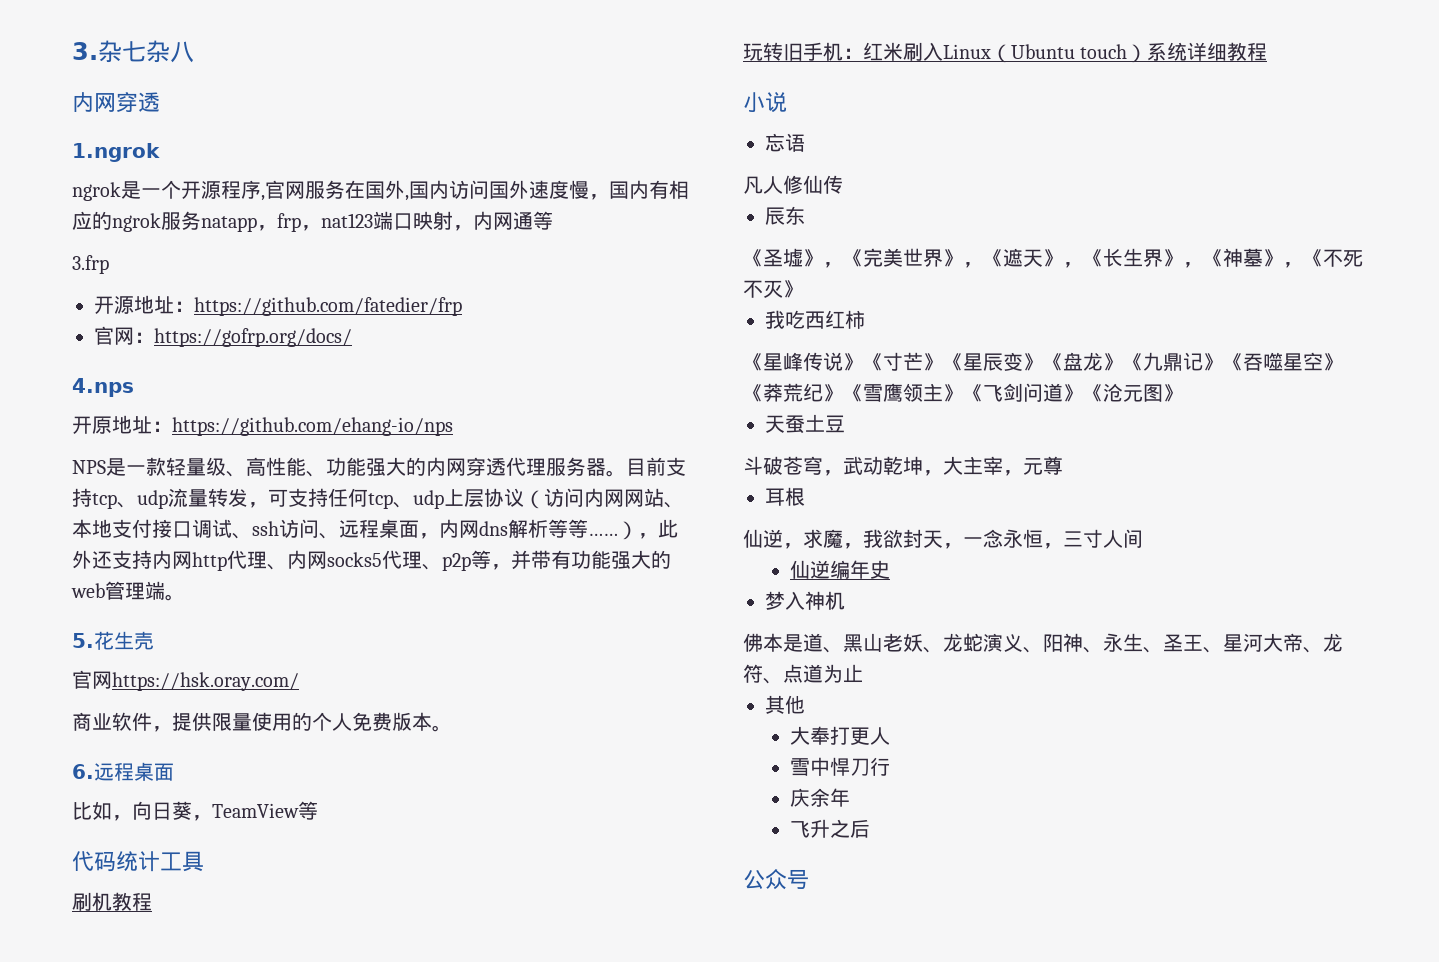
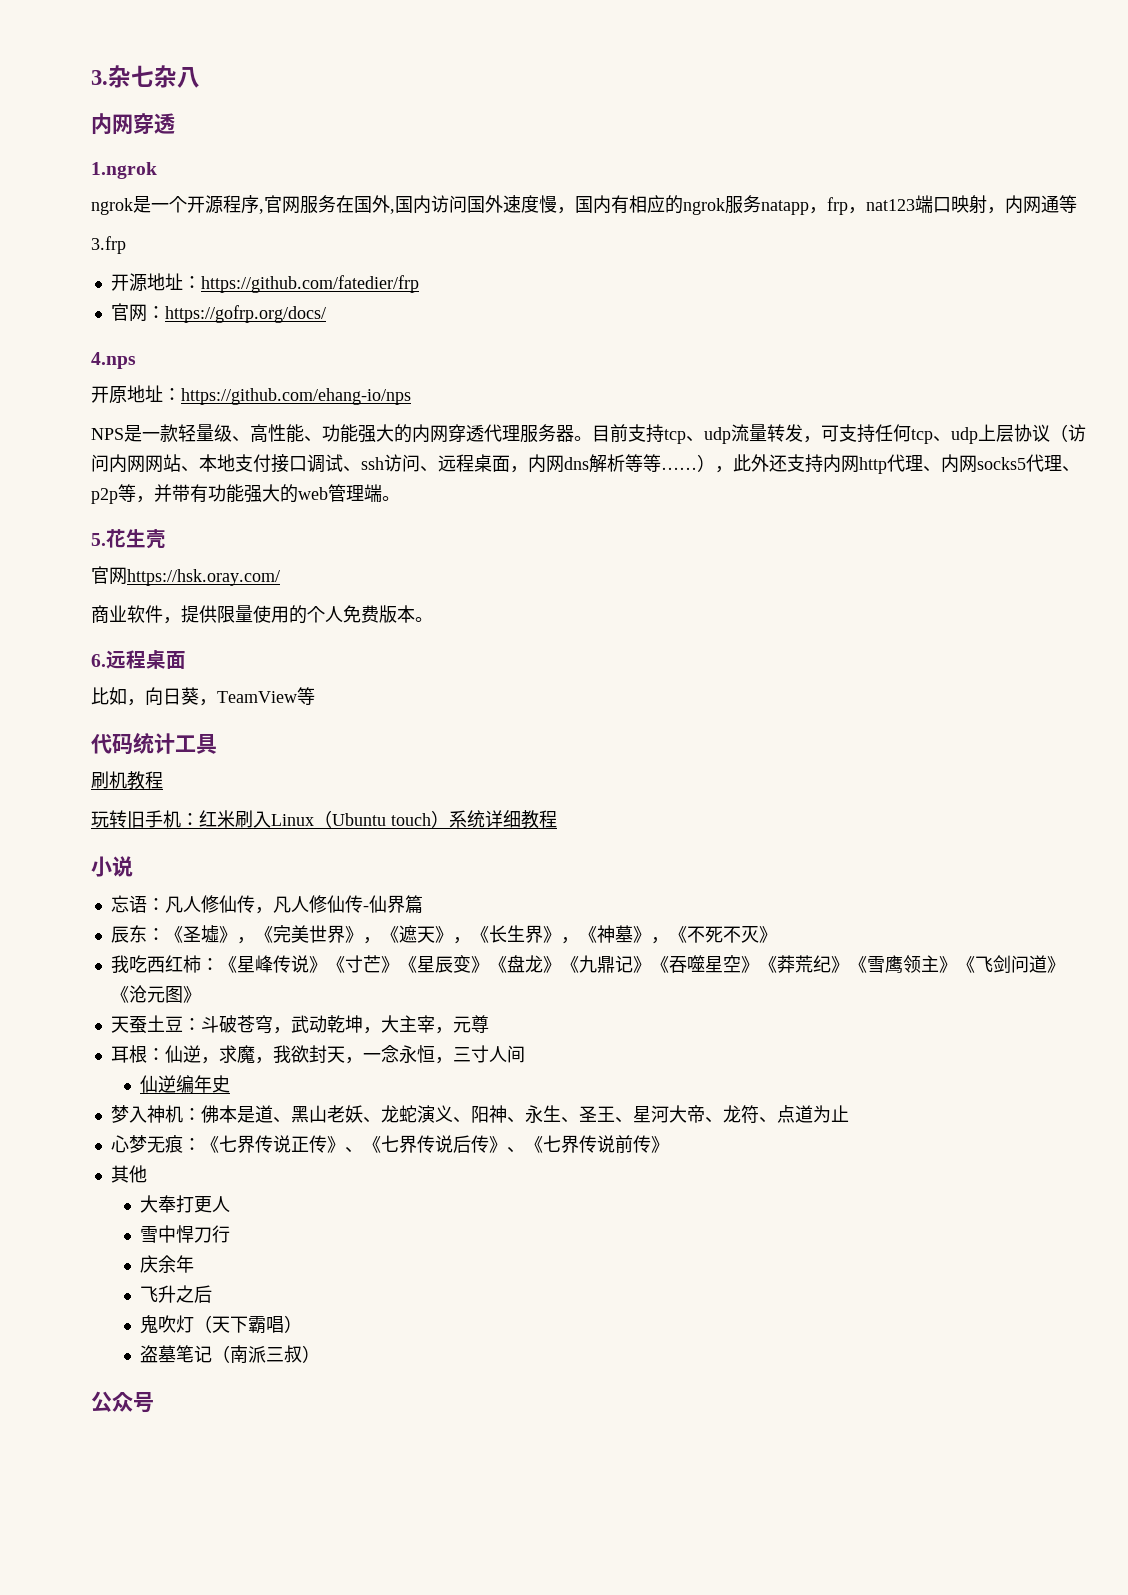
- 忘语
- 凡人修仙传
+ 忘语：凡人修仙传，凡人修仙传-仙界篇
- 辰东
- 《圣墟》，《完美世界》，《遮天》，《长生界》，《神墓》，《不死不灭》
+ 辰东：《圣墟》，《完美世界》，《遮天》，《长生界》，《神墓》，《不死不灭》
- 我吃西红柿
- 《星峰传说》《寸芒》《星辰变》《盘龙》《九鼎记》《吞噬星空》《莽荒纪》《雪鹰领主》《飞剑问道》《沧元图》
+ 我吃西红柿：《星峰传说》《寸芒》《星辰变》《盘龙》《九鼎记》《吞噬星空》《莽荒纪》《雪鹰领主》《飞剑问道》《沧元图》
- 天蚕土豆
- 斗破苍穹，武动乾坤，大主宰，元尊
+ 天蚕土豆：斗破苍穹，武动乾坤，大主宰，元尊
- 耳根
- 仙逆，求魔，我欲封天，一念永恒，三寸人间
+ 耳根：仙逆，求魔，我欲封天，一念永恒，三寸人间
- 梦入神机
- 佛本是道、黑山老妖、龙蛇演义、阳神、永生、圣王、星河大帝、龙符、点道为止
+ 梦入神机：佛本是道、黑山老妖、龙蛇演义、阳神、永生、圣王、星河大帝、龙符、点道为止
+ 心梦无痕：《七界传说正传》、《七界传说后传》、《七界传说前传》
+ 鬼吹灯（天下霸唱）
+ 盗墓笔记（南派三叔）

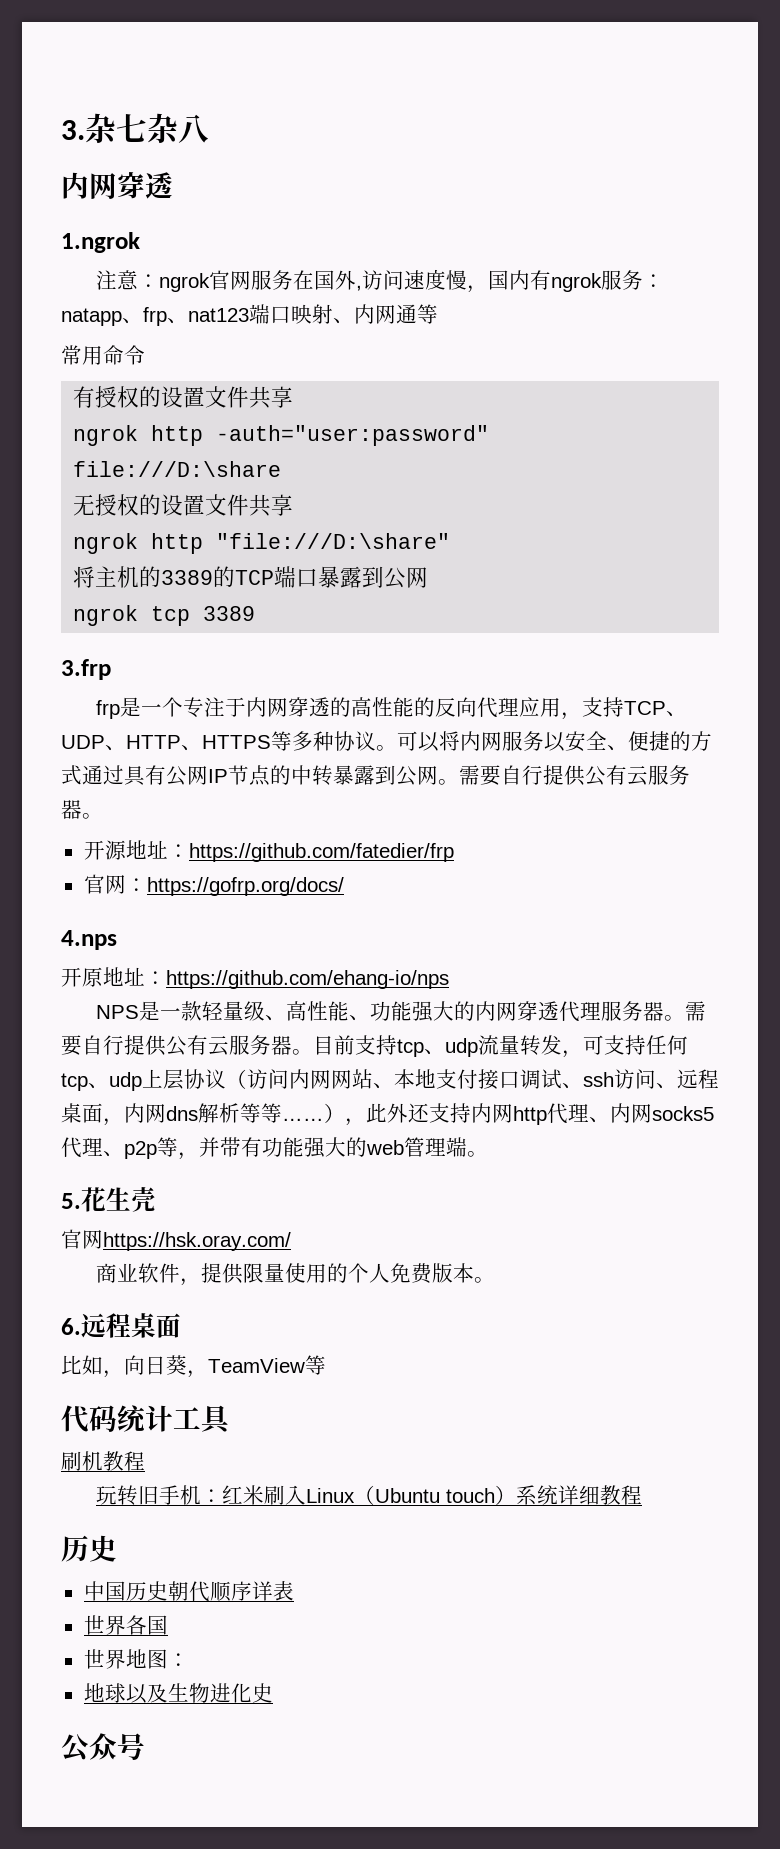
- ngrok是一个开源程序,官网服务在国外,国内访问国外速度慢，国内有相应的ngrok服务natapp，frp，nat123端口映射，内网通等
+ 注意：ngrok官网服务在国外,访问速度慢，国内有ngrok服务：natapp、frp、nat123端口映射、内网通等
+ 常用命令
+ 有授权的设置文件共享
+ ngrok http -auth="user:password" file:///D:\share
+ 无授权的设置文件共享
+ ngrok http "file:///D:\share"
+ 将主机的3389的TCP端口暴露到公网
+ ngrok tcp 3389
  3.frp
+ frp是一个专注于内网穿透的高性能的反向代理应用，支持TCP、UDP、HTTP、HTTPS等多种协议。可以将内网服务以安全、便捷的方式通过具有公网IP节点的中转暴露到公网。需要自行提供公有云服务器。
- NPS是一款轻量级、高性能、功能强大的内网穿透代理服务器。
+ NPS是一款轻量级、高性能、功能强大的内网穿透代理服务器。需要自行提供公有云服务器。
  玩转旧手机：红米刷入Linux（Ubuntu touch）系统详细教程
- 小说
- 忘语：凡人修仙传，凡人修仙传-仙界篇
- 辰东：《圣墟》，《完美世界》，《遮天》，《长生界》，《神墓》，《不死不灭》
- 我吃西红柿：《星峰传说》《寸芒》《星辰变》《盘龙》《九鼎记》《吞噬星空》《莽荒纪》《雪鹰领主》《飞剑问道》《沧元图》
- 天蚕土豆：斗破苍穹，武动乾坤，大主宰，元尊
- 耳根：仙逆，求魔，我欲封天，一念永恒，三寸人间
- 仙逆编年史
- 梦入神机：佛本是道、黑山老妖、龙蛇演义、阳神、永生、圣王、星河大帝、龙符、点道为止
- 心梦无痕：《七界传说正传》、《七界传说后传》、《七界传说前传》
- 其他
- 大奉打更人
- 雪中悍刀行
- 庆余年
- 飞升之后
- 鬼吹灯（天下霸唱）
- 盗墓笔记（南派三叔）
+ 历史
+ 中国历史朝代顺序详表
+ 世界各国
+ 世界地图：
+ 地球以及生物进化史

